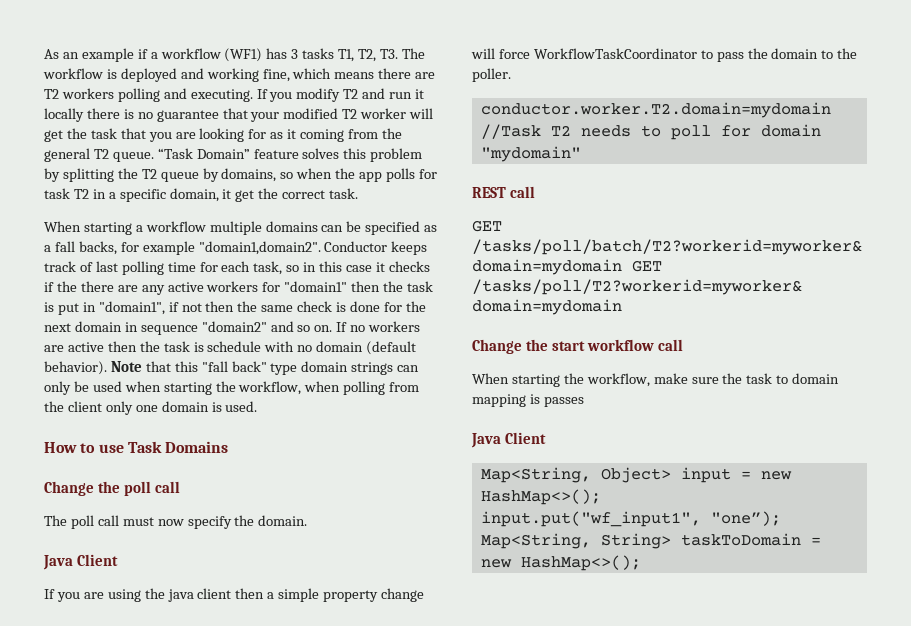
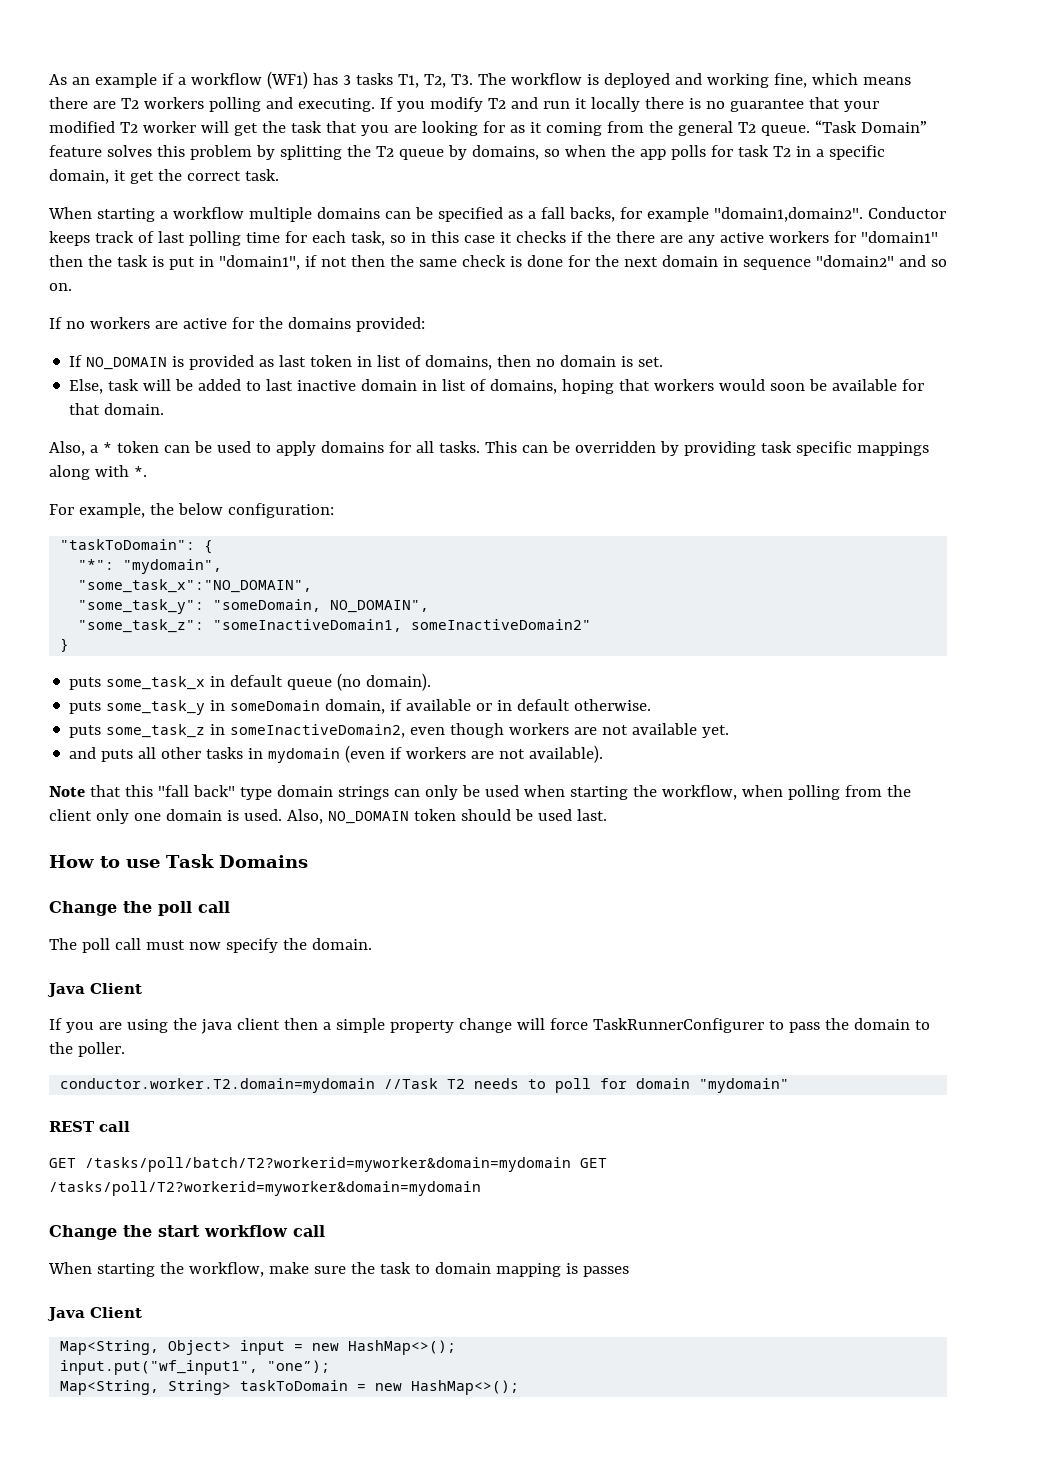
- Conductor keeps track of last polling time for each task, so in this case it checks if the there are any active workers for "domain1" then the task is put in "domain1", if not then the same check is done for the next domain in sequence "domain2" and so on. If no workers are active then the task is schedule with no domain (default behavior). Note that this "fall back" type domain strings can only be used when starting the workflow, when polling from the client only one domain is used.
+ Conductor keeps track of last polling time for each task, so in this case it checks if the there are any active workers for "domain1" then the task is put in "domain1", if not then the same check is done for the next domain in sequence "domain2" and so on.
+ If no workers are active for the domains provided:
+ If NO_DOMAIN is provided as last token in list of domains, then no domain is set.
+ Else, task will be added to last inactive domain in list of domains, hoping that workers would soon be available for that domain.
+ Also, a * token can be used to apply domains for all tasks. This can be overridden by providing task specific mappings along with *.
+ For example, the below configuration:
+ "taskToDomain": {
+ "*": "mydomain",
+ "some_task_x":"NO_DOMAIN",
+ "some_task_y": "someDomain, NO_DOMAIN",
+ "some_task_z": "someInactiveDomain1, someInactiveDomain2"
+ }
+ puts some_task_x in default queue (no domain).
+ puts some_task_y in someDomain domain, if available or in default otherwise.
+ puts some_task_z in someInactiveDomain2, even though workers are not available yet.
+ and puts all other tasks in mydomain (even if workers are not available).
+ Note that this "fall back" type domain strings can only be used when starting the workflow, when polling from the client only one domain is used. Also, NO_DOMAIN token should be used last.
- If you are using the java client then a simple property change will force WorkflowTaskCoordinator to pass the domain to the poller.
+ If you are using the java client then a simple property change will force TaskRunnerConfigurer to pass the domain to the poller.

